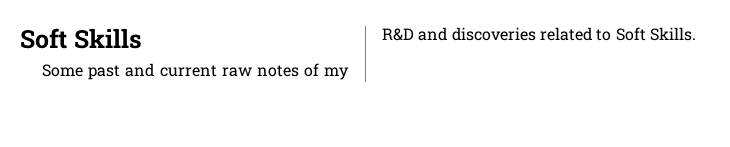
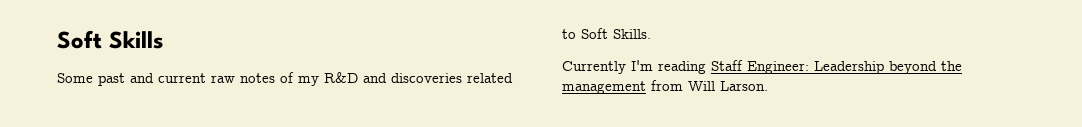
+ Currently I'm reading Staff Engineer: Leadership beyond the management from Will Larson.

